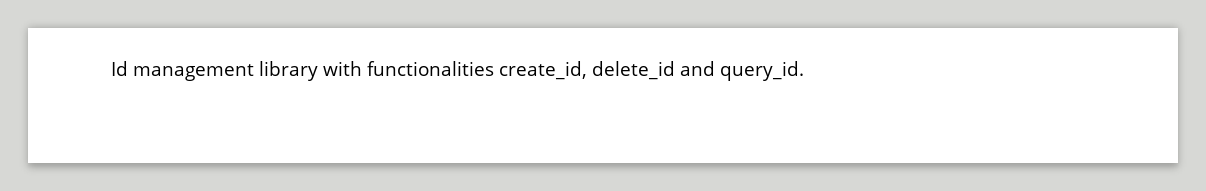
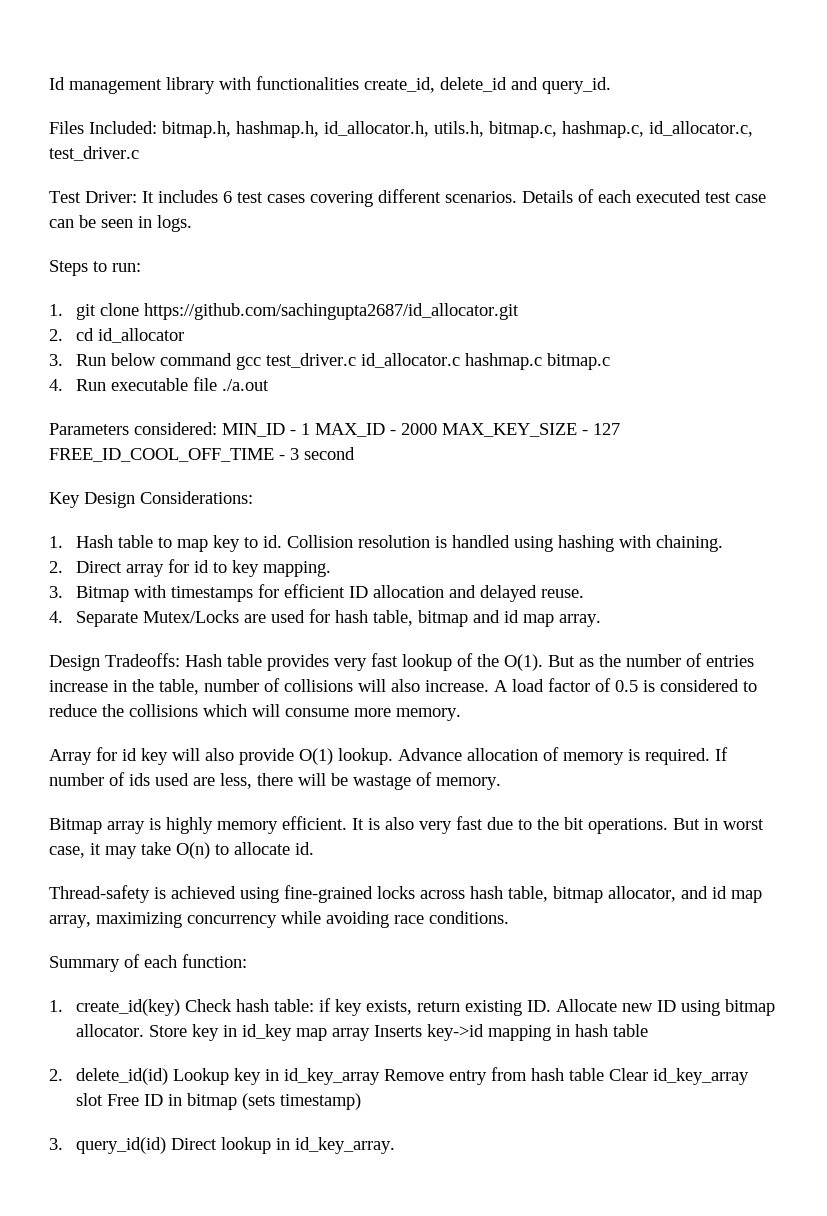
+ Files Included: bitmap.h, hashmap.h, id_allocator.h, utils.h, bitmap.c, hashmap.c, id_allocator.c, test_driver.c
+ Test Driver: It includes 6 test cases covering different scenarios. Details of each executed test case can be seen in logs.
+ Steps to run:
+ 1. git clone https://github.com/sachingupta2687/id_allocator.git
+ 2. cd id_allocator
+ 3. Run below command gcc test_driver.c id_allocator.c hashmap.c bitmap.c
+ 4. Run executable file ./a.out
+ Parameters considered: MIN_ID - 1 MAX_ID - 2000 MAX_KEY_SIZE - 127 FREE_ID_COOL_OFF_TIME - 3 second
+ Key Design Considerations:
+ 1. Hash table to map key to id. Collision resolution is handled using hashing with chaining.
+ 2. Direct array for id to key mapping.
+ 3. Bitmap with timestamps for efficient ID allocation and delayed reuse.
+ 4. Separate Mutex/Locks are used for hash table, bitmap and id map array.
+ Design Tradeoffs: Hash table provides very fast lookup of the O(1). But as the number of entries increase in the table, number of collisions will also increase. A load factor of 0.5 is considered to reduce the collisions which will consume more memory.
+ Array for id key will also provide O(1) lookup. Advance allocation of memory is required. If number of ids used are less, there will be wastage of memory.
+ Bitmap array is highly memory efficient. It is also very fast due to the bit operations. But in worst case, it may take O(n) to allocate id.
+ Thread-safety is achieved using fine-grained locks across hash table, bitmap allocator, and id map array, maximizing concurrency while avoiding race conditions.
+ Summary of each function:
+ 1. create_id(key) Check hash table: if key exists, return existing ID. Allocate new ID using bitmap allocator. Store key in id_key map array Inserts key->id mapping in hash table
+ 2. delete_id(id) Lookup key in id_key_array Remove entry from hash table Clear id_key_array slot Free ID in bitmap (sets timestamp)
+ 3. query_id(id) Direct lookup in id_key_array.

